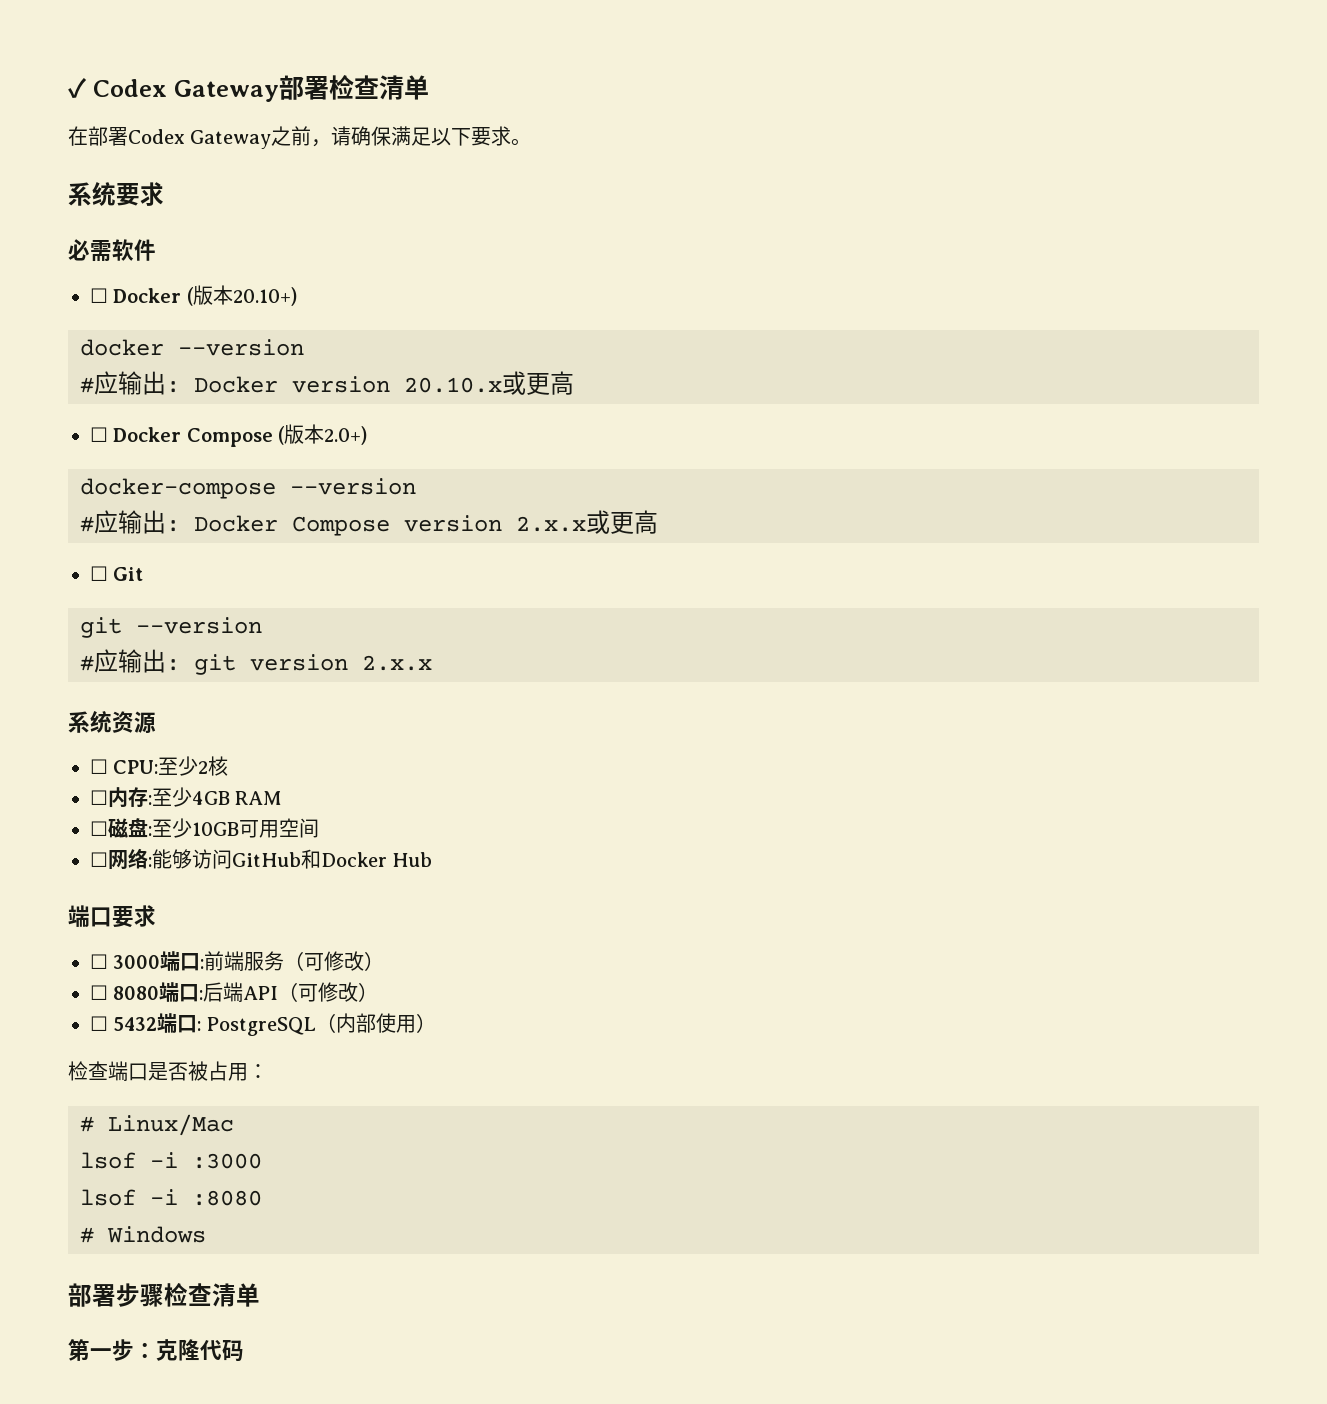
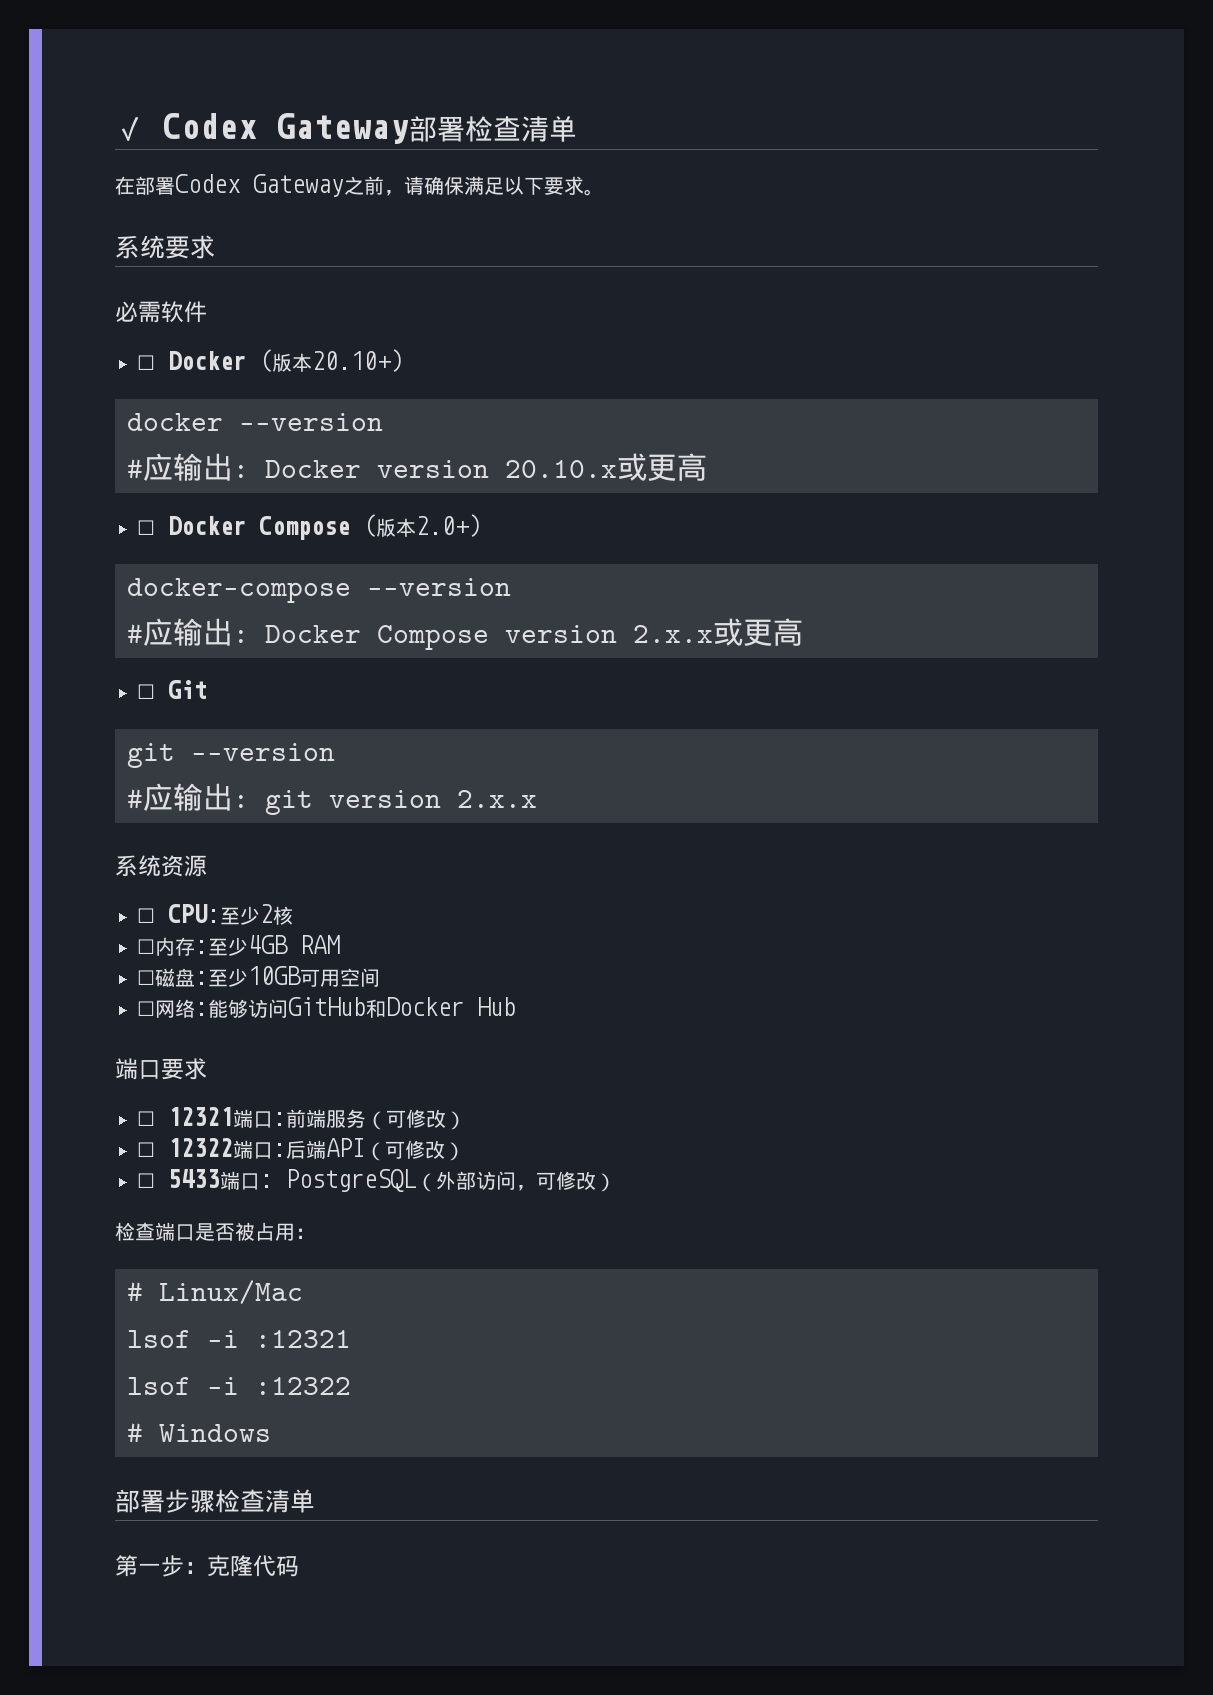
- ☐ 3000端口:前端服务（可修改）
+ ☐ 12321端口:前端服务（可修改）
- ☐ 8080端口:后端API（可修改）
+ ☐ 12322端口:后端API（可修改）
- ☐ 5432端口: PostgreSQL（内部使用）
+ ☐ 5433端口: PostgreSQL（外部访问，可修改）
- lsof -i :3000
- lsof -i :8080
+ lsof -i :12321
+ lsof -i :12322

